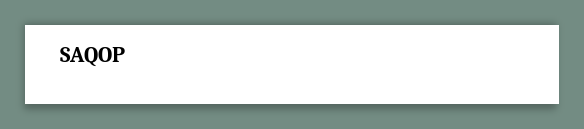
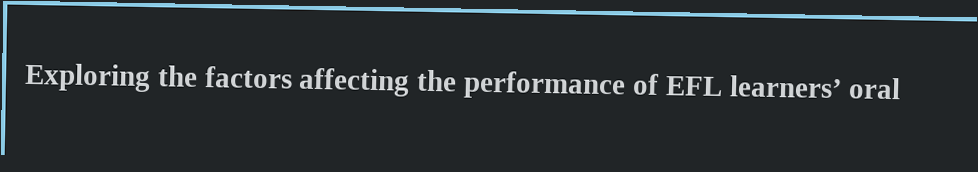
- SAQOP
+ Exploring the factors affecting the performance of EFL learners’ oral

